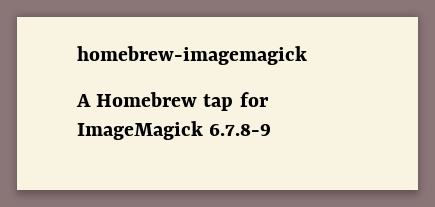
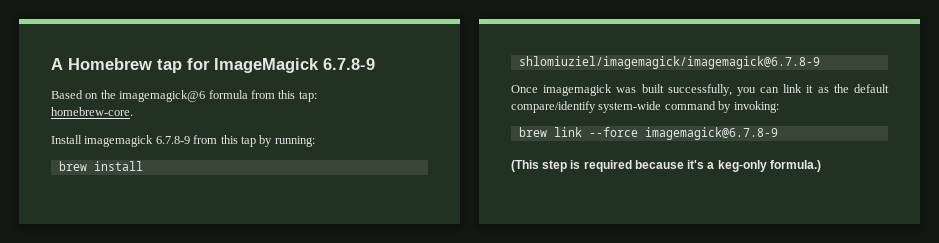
- homebrew-imagemagick
+ Based on the imagemagick@6 formula from this tap:
+ homebrew-core.
+ Install imagemagick 6.7.8-9 from this tap by running:
+ brew install shlomiuziel/imagemagick/imagemagick@6.7.8-9
+ Once imagemagick was built successfully, you can link it as the default compare/identify system-wide command by invoking:
+ brew link --force imagemagick@6.7.8-9
+ (This step is required because it's a keg-only formula.)

